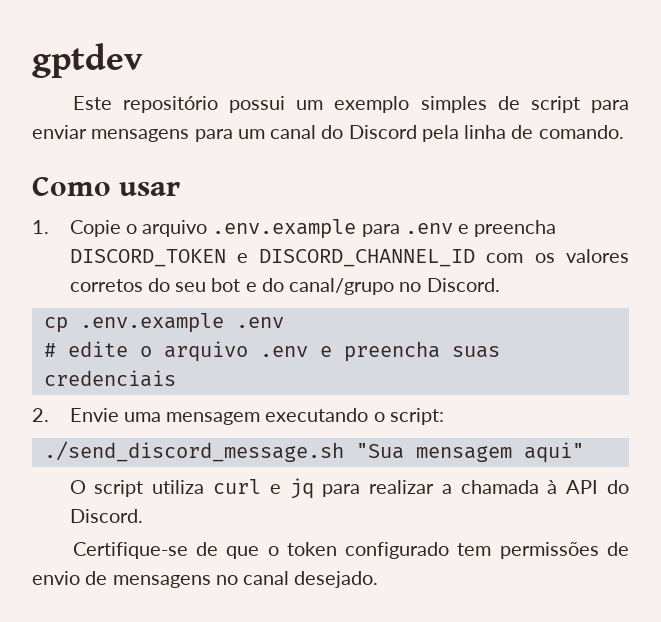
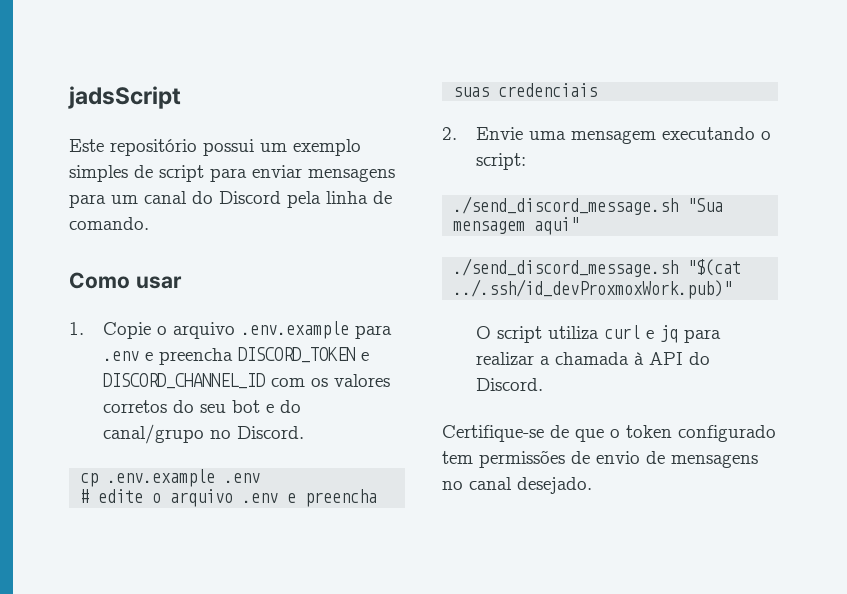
- gptdev
+ jadsScript
+ ./send_discord_message.sh "$(cat ../.ssh/id_devProxmoxWork.pub)"

